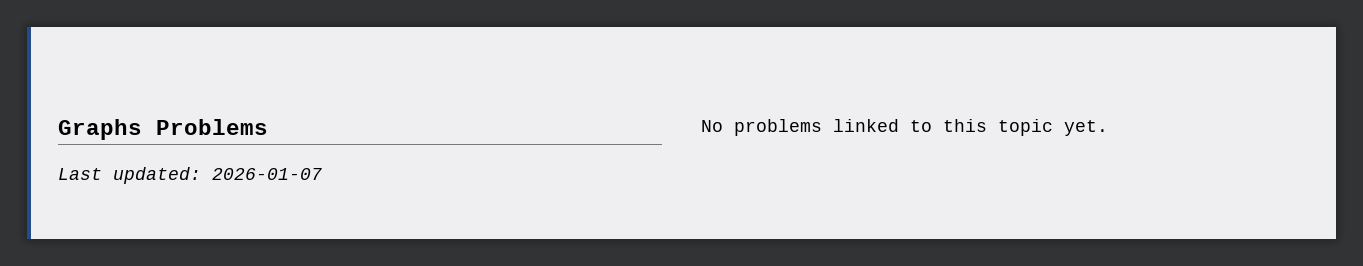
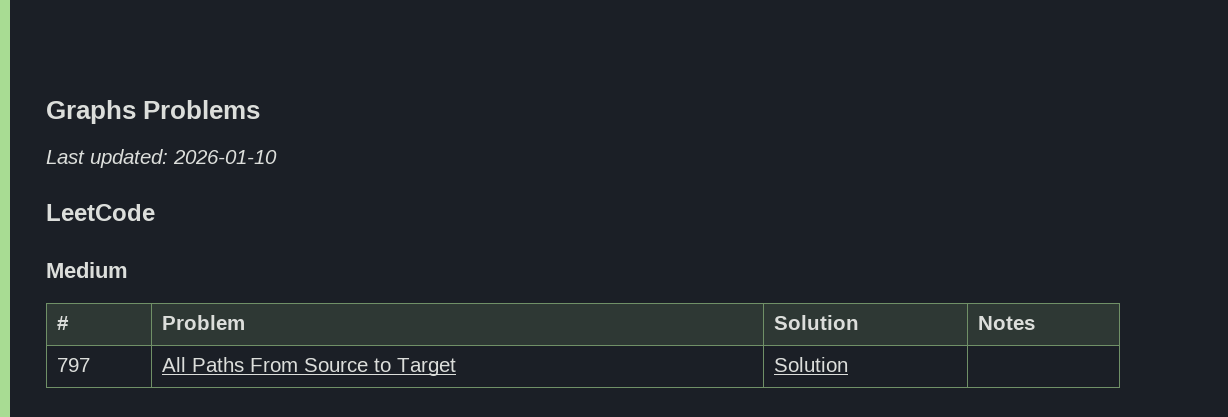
- Last updated: 2026-01-07
- No problems linked to this topic yet.
+ Last updated: 2026-01-10
+ LeetCode
+ Medium
+ # | Problem | Solution | Notes
+ 797 | All Paths From Source to Target | Solution |

